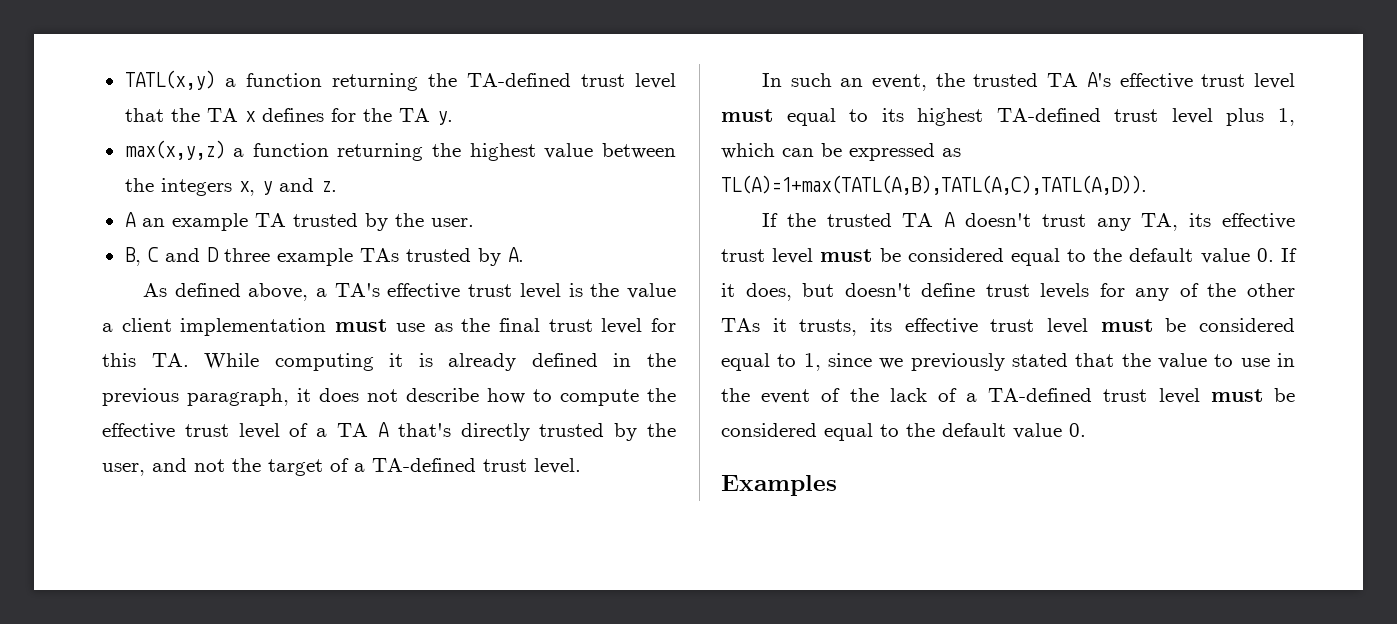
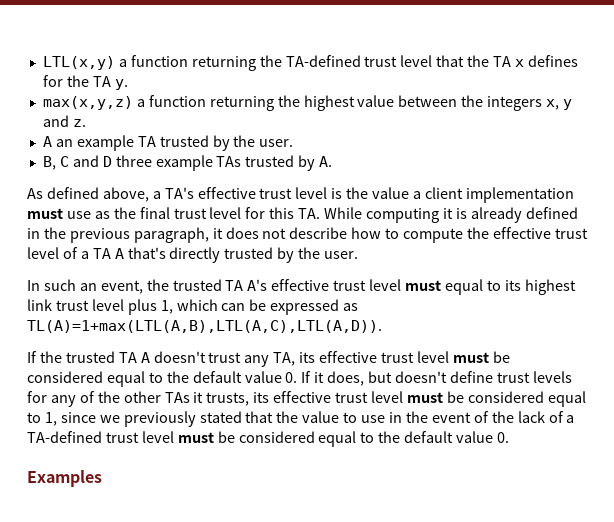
- TATL(x,y) a function returning the TA-defined trust level that the TA x defines for the TA y.
+ LTL(x,y) a function returning the TA-defined trust level that the TA x defines for the TA y.
- As defined above, a TA's effective trust level is the value a client implementation must use as the final trust level for this TA. While computing it is already defined in the previous paragraph, it does not describe how to compute the effective trust level of a TA A that's directly trusted by the user, and not the target of a TA-defined trust level.
+ As defined above, a TA's effective trust level is the value a client implementation must use as the final trust level for this TA. While computing it is already defined in the previous paragraph, it does not describe how to compute the effective trust level of a TA A that's directly trusted by the user.
- In such an event, the trusted TA A's effective trust level must equal to its highest TA-defined trust level plus 1, which can be expressed as TL(A)=1+max(TATL(A,B),TATL(A,C),TATL(A,D)).
+ In such an event, the trusted TA A's effective trust level must equal to its highest link trust level plus 1, which can be expressed as TL(A)=1+max(LTL(A,B),LTL(A,C),LTL(A,D)).

